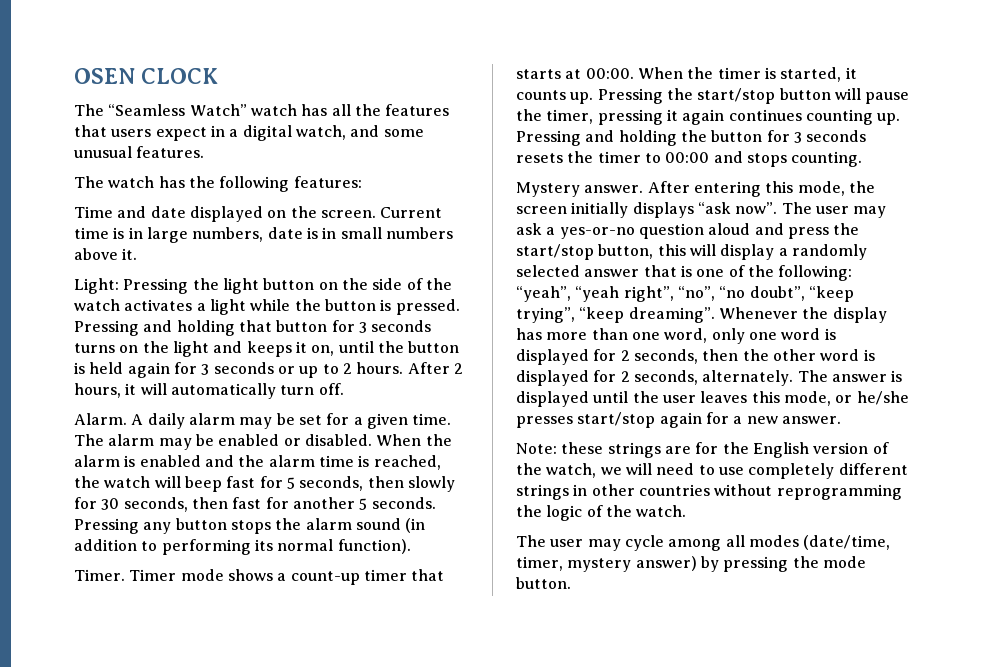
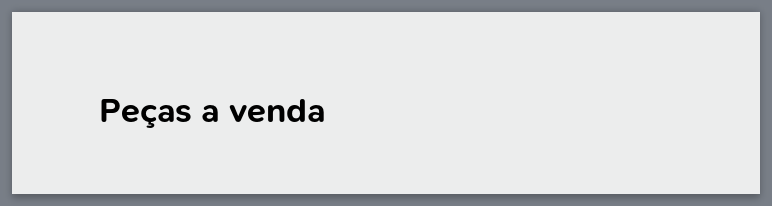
- OSEN CLOCK
- The “Seamless Watch” watch has all the features that users expect in a digital watch, and some unusual features.
- The watch has the following features:
- Time and date displayed on the screen. Current time is in large numbers, date is in small numbers above it.
- Light: Pressing the light button on the side of the watch activates a light while the button is pressed. Pressing and holding that button for 3 seconds turns on the light and keeps it on, until the button is held again for 3 seconds or up to 2 hours. After 2 hours, it will automatically turn off.
- Alarm. A daily alarm may be set for a given time. The alarm may be enabled or disabled. When the alarm is enabled and the alarm time is reached, the watch will beep fast for 5 seconds, then slowly for 30 seconds, then fast for another 5 seconds. Pressing any button stops the alarm sound (in addition to performing its normal function).
- Timer. Timer mode shows a count-up timer that starts at 00:00. When the timer is started, it counts up. Pressing the start/stop button will pause the timer, pressing it again continues counting up. Pressing and holding the button for 3 seconds resets the timer to 00:00 and stops counting.
- Mystery answer. After entering this mode, the screen initially displays “ask now”. The user may ask a yes-or-no question aloud and press the start/stop button, this will display a randomly selected answer that is one of the following: “yeah”, “yeah right”, “no”, “no doubt”, “keep trying”, “keep dreaming”. Whenever the display has more than one word, only one word is displayed for 2 seconds, then the other word is displayed for 2 seconds, alternately. The answer is displayed until the user leaves this mode, or he/she presses start/stop again for a new answer.
- Note: these strings are for the English version of the watch, we will need to use completely different strings in other countries without reprogramming the logic of the watch.
- The user may cycle among all modes (date/time, timer, mystery answer) by pressing the mode button.
+ Peças a venda

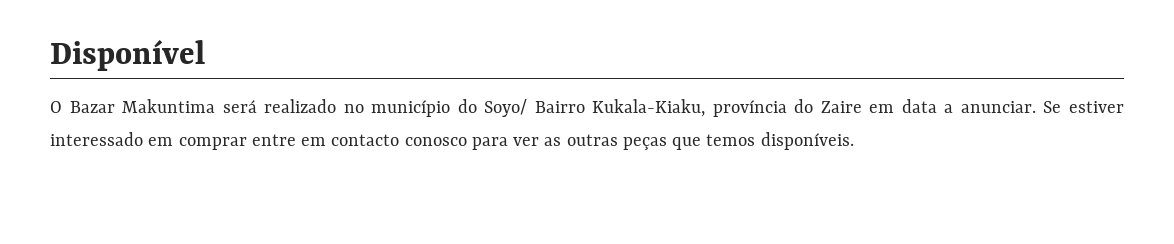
- Peças a venda
+ Disponível
+ O Bazar Makuntima será realizado no município do Soyo/ Bairro Kukala-Kiaku, província do Zaire em data a anunciar. Se estiver interessado em comprar entre em contacto conosco para ver as outras peças que temos disponíveis.

